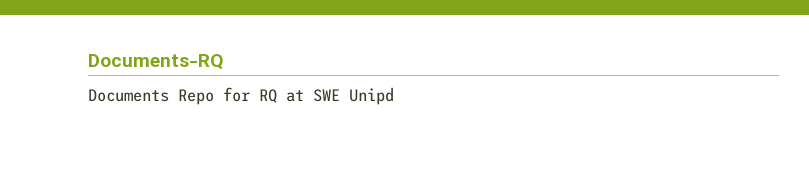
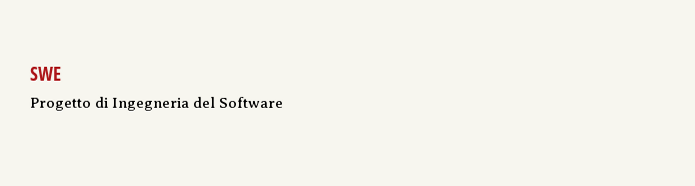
- Documents-RQ
- Documents Repo for RQ at SWE Unipd
+ SWE
+ Progetto di Ingegneria del Software

